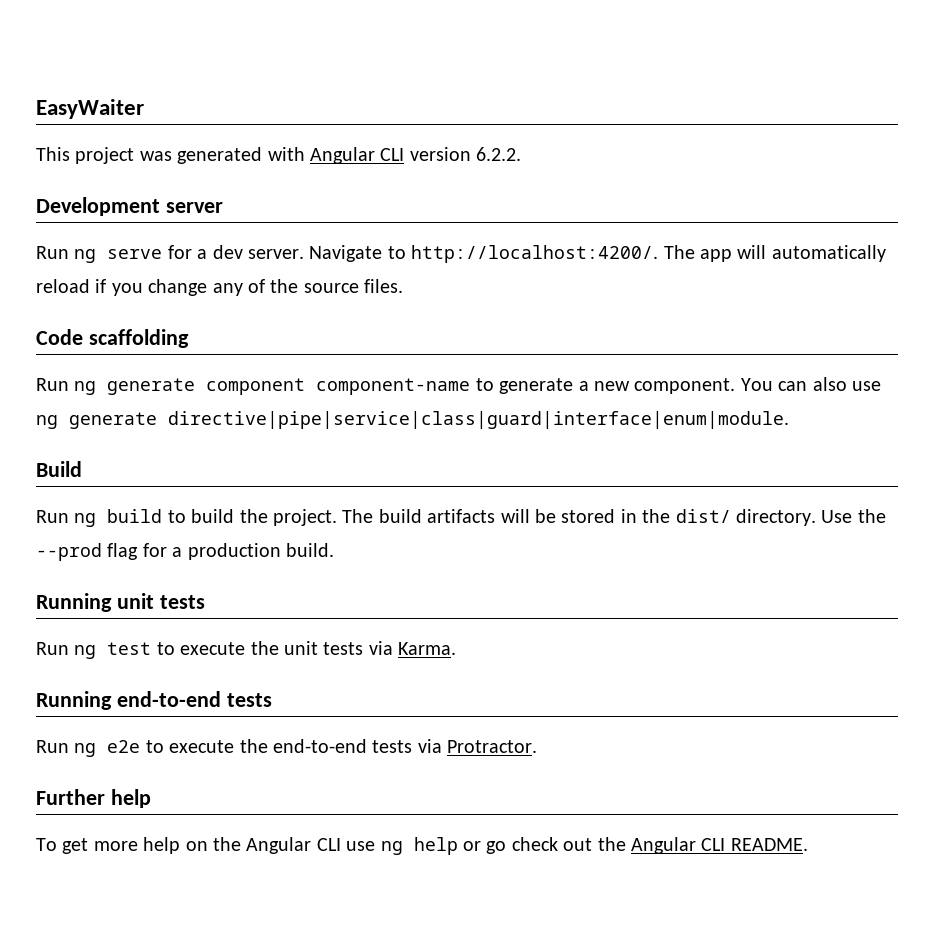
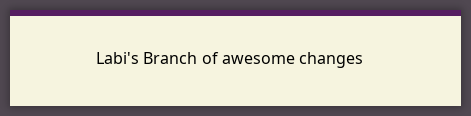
- EasyWaiter
- This project was generated with Angular CLI version 6.2.2.
- Development server
- Run ng serve for a dev server. Navigate to http://localhost:4200/. The app will automatically reload if you change any of the source files.
- Code scaffolding
- Run ng generate component component-name to generate a new component. You can also use ng generate directive|pipe|service|class|guard|interface|enum|module.
- Build
- Run ng build to build the project. The build artifacts will be stored in the dist/ directory. Use the --prod flag for a production build.
- Running unit tests
- Run ng test to execute the unit tests via Karma.
- Running end-to-end tests
- Run ng e2e to execute the end-to-end tests via Protractor.
- Further help
- To get more help on the Angular CLI use ng help or go check out the Angular CLI README.
+ Labi's Branch of awesome changes

